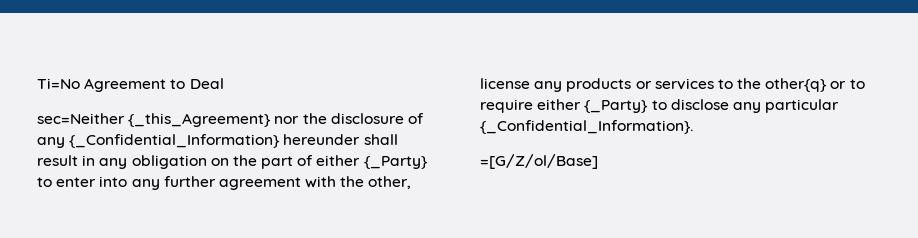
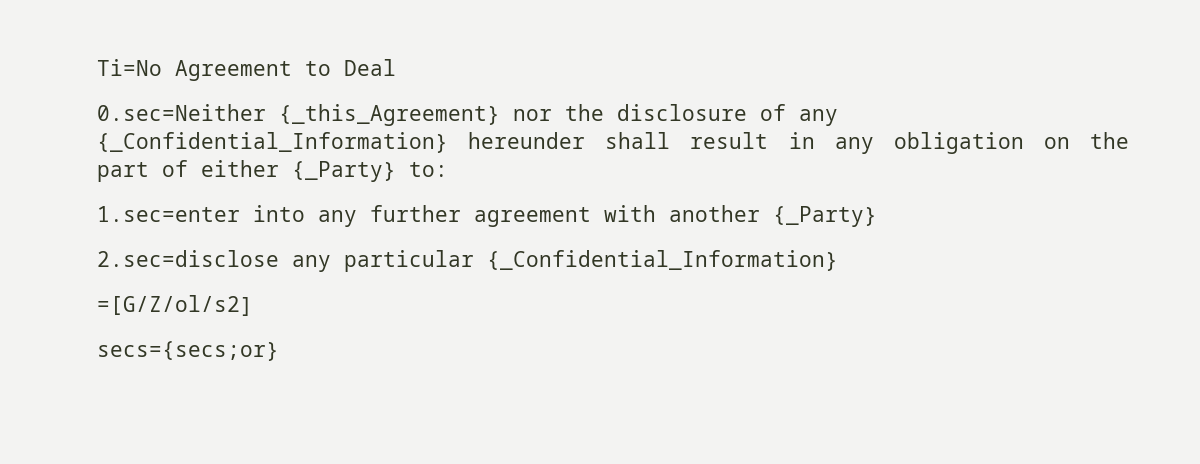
- sec=Neither {_this_Agreement} nor the disclosure of any {_Confidential_Information} hereunder shall result in any obligation on the part of either {_Party} to enter into any further agreement with the other, license any products or services to the other{q} or to require either {_Party} to disclose any particular {_Confidential_Information}.
- =[G/Z/ol/Base]
+ 0.sec=Neither {_this_Agreement} nor the disclosure of any {_Confidential_Information} hereunder shall result in any obligation on the part of either {_Party} to:
+ 1.sec=enter into any further agreement with another {_Party}
+ 2.sec=disclose any particular {_Confidential_Information}
+ =[G/Z/ol/s2]
+ secs={secs;or}

